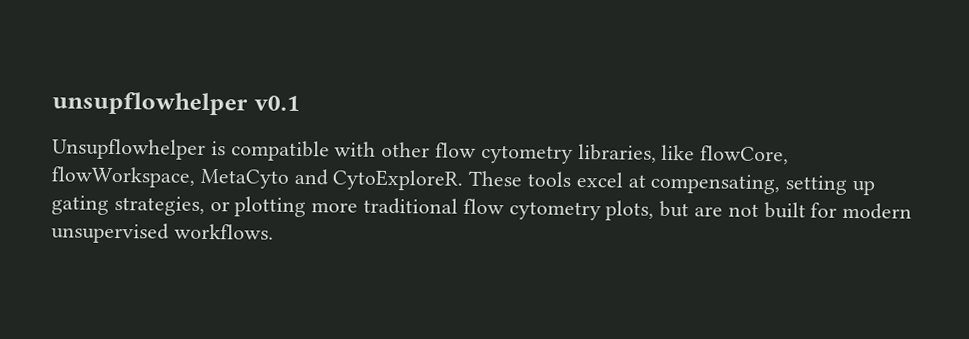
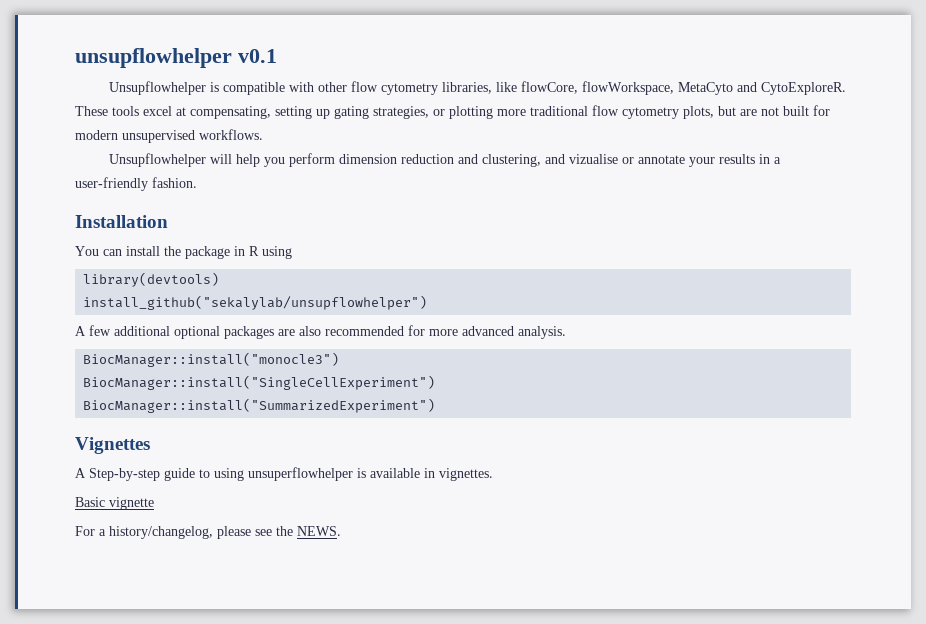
+ Unsupflowhelper will help you perform dimension reduction and clustering, and vizualise or annotate your results in a user-friendly fashion.
+ Installation
+ You can install the package in R using
+ library(devtools)
+ install_github("sekalylab/unsupflowhelper")
+ A few additional optional packages are also recommended for more advanced analysis.
+ BiocManager::install("monocle3")
+ BiocManager::install("SingleCellExperiment")
+ BiocManager::install("SummarizedExperiment")
+ Vignettes
+ A Step-by-step guide to using unsuperflowhelper is available in vignettes.
+ Basic vignette
+ For a history/changelog, please see the NEWS.

